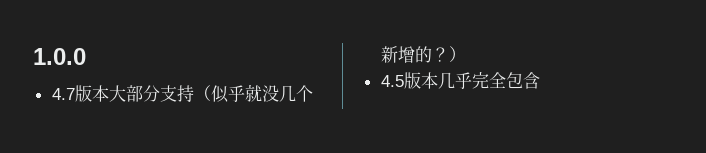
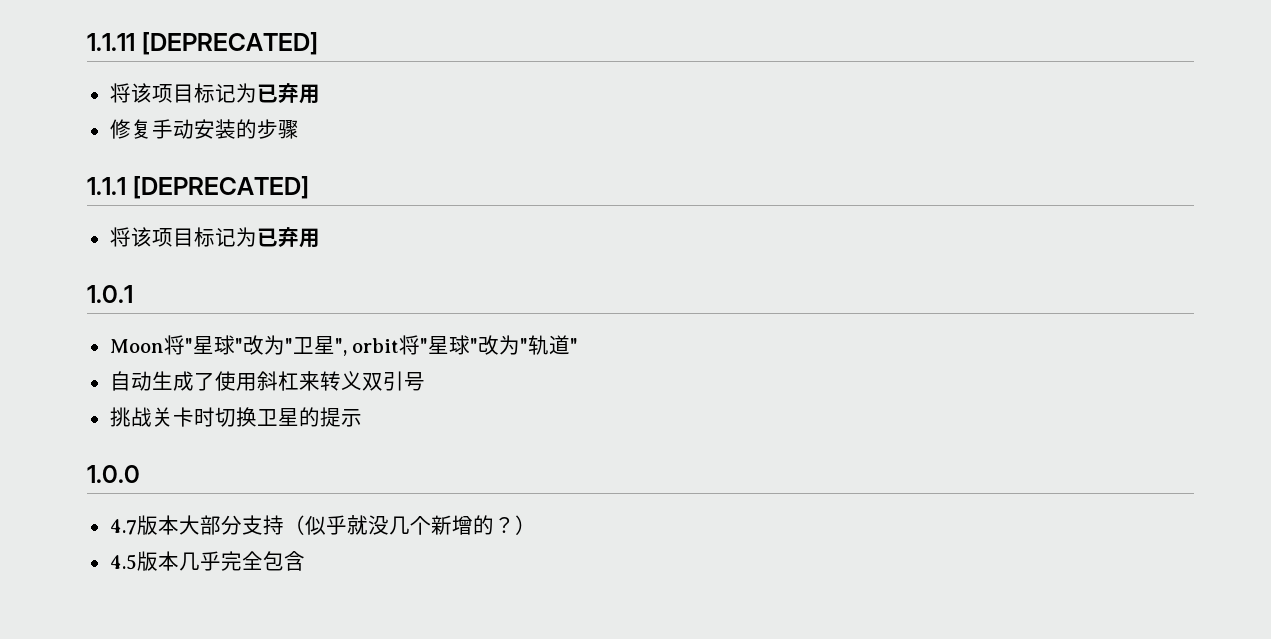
+ 1.1.11 [DEPRECATED]
+ 将该项目标记为已弃用
+ 修复手动安装的步骤
+ 1.1.1 [DEPRECATED]
+ 将该项目标记为已弃用
+ 1.0.1
+ Moon将"星球"改为"卫星", orbit将"星球"改为"轨道"
+ 自动生成了使用斜杠来转义双引号
+ 挑战关卡时切换卫星的提示

